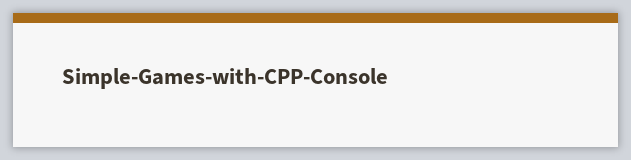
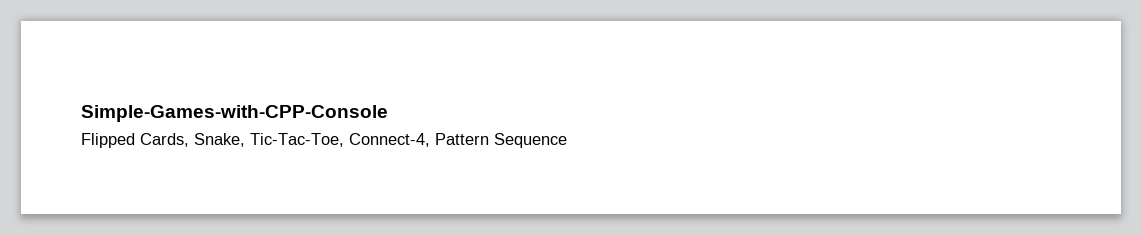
+ Flipped Cards, Snake, Tic-Tac-Toe, Connect-4, Pattern Sequence

